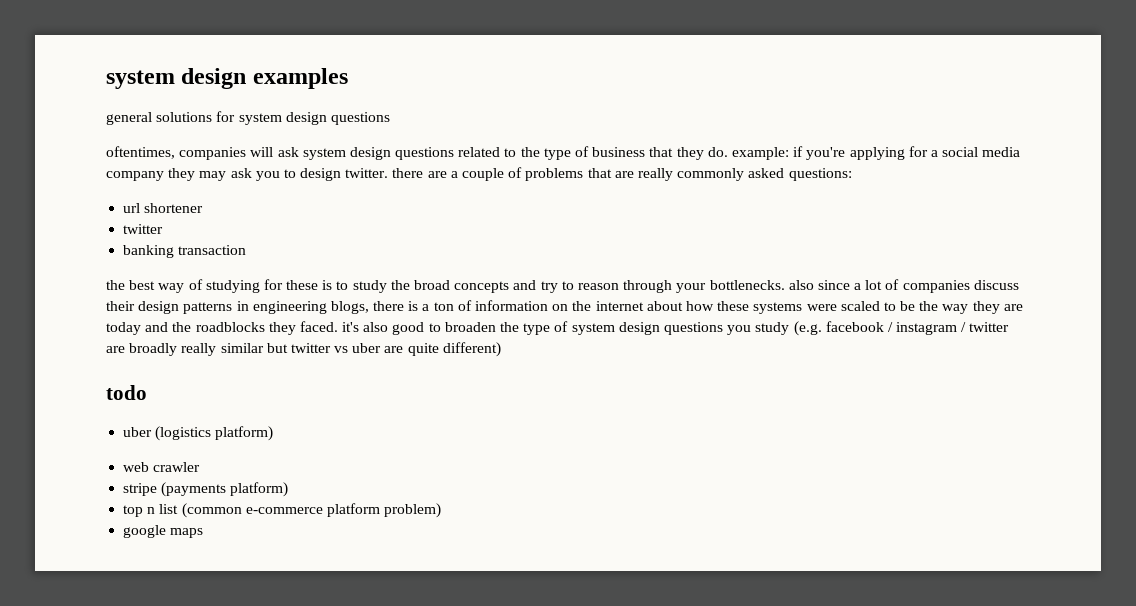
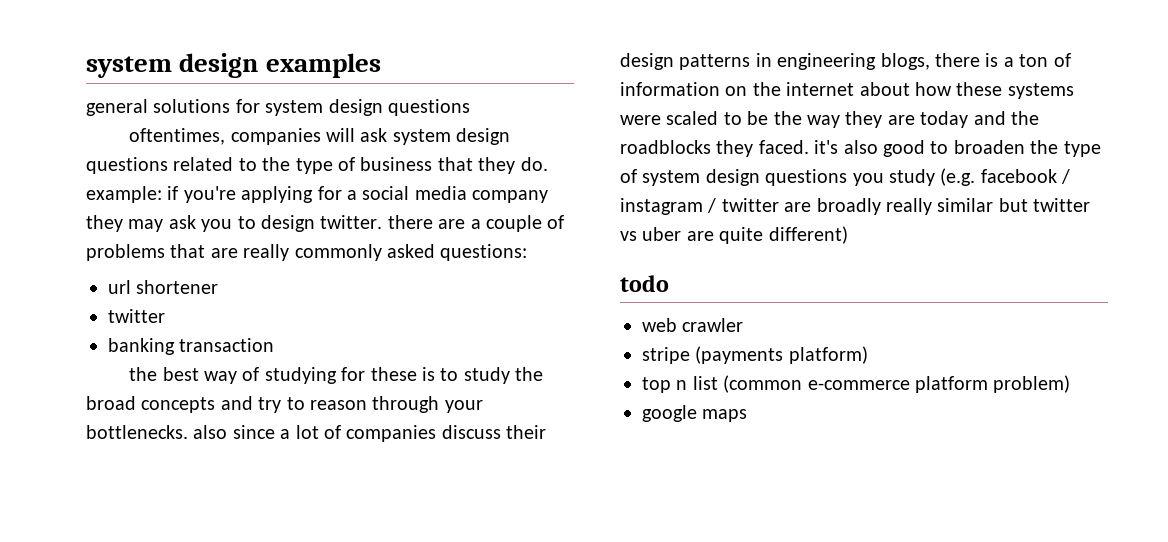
- uber (logistics platform)

